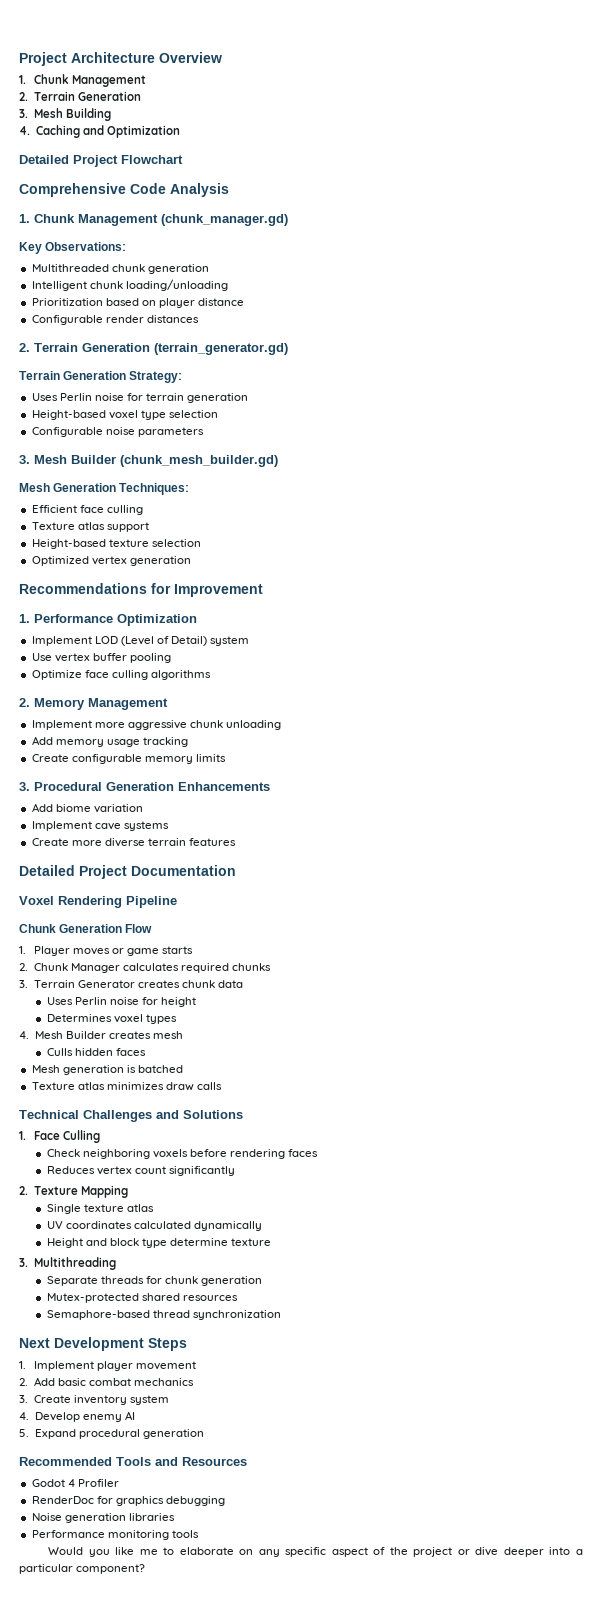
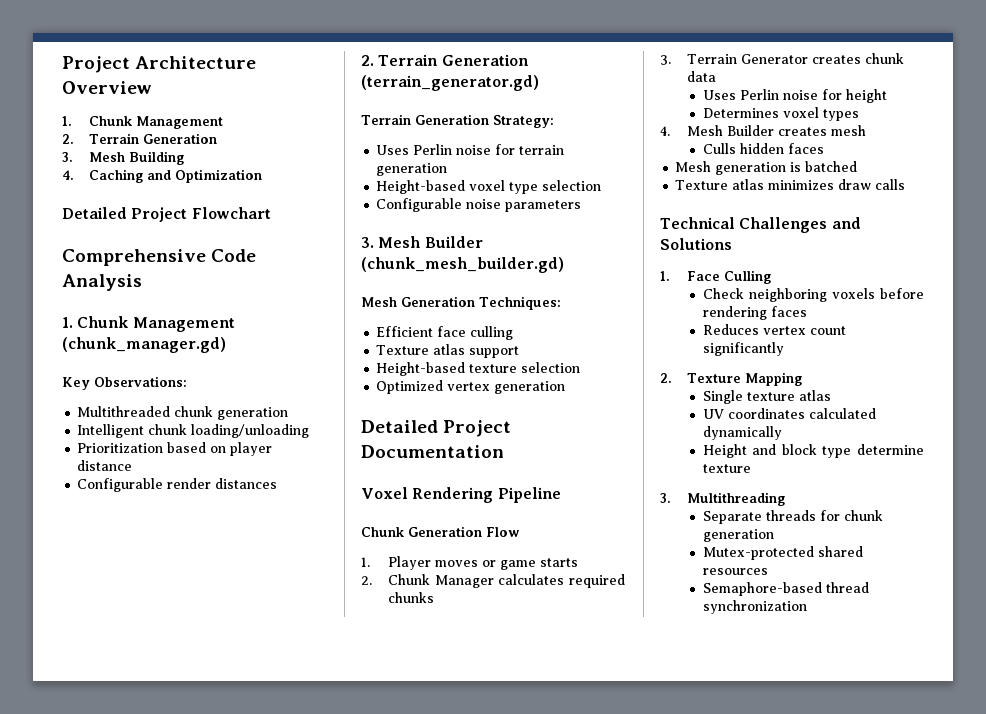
- Recommendations for Improvement
- 1. Performance Optimization
- Implement LOD (Level of Detail) system
- Use vertex buffer pooling
- Optimize face culling algorithms
- 2. Memory Management
- Implement more aggressive chunk unloading
- Add memory usage tracking
- Create configurable memory limits
- 3. Procedural Generation Enhancements
- Add biome variation
- Implement cave systems
- Create more diverse terrain features
- Next Development Steps
- 1. Implement player movement
- 2. Add basic combat mechanics
- 3. Create inventory system
- 4. Develop enemy AI
- 5. Expand procedural generation
- Recommended Tools and Resources
- Godot 4 Profiler
- RenderDoc for graphics debugging
- Noise generation libraries
- Performance monitoring tools
- Would you like me to elaborate on any specific aspect of the project or dive deeper into a particular component?

